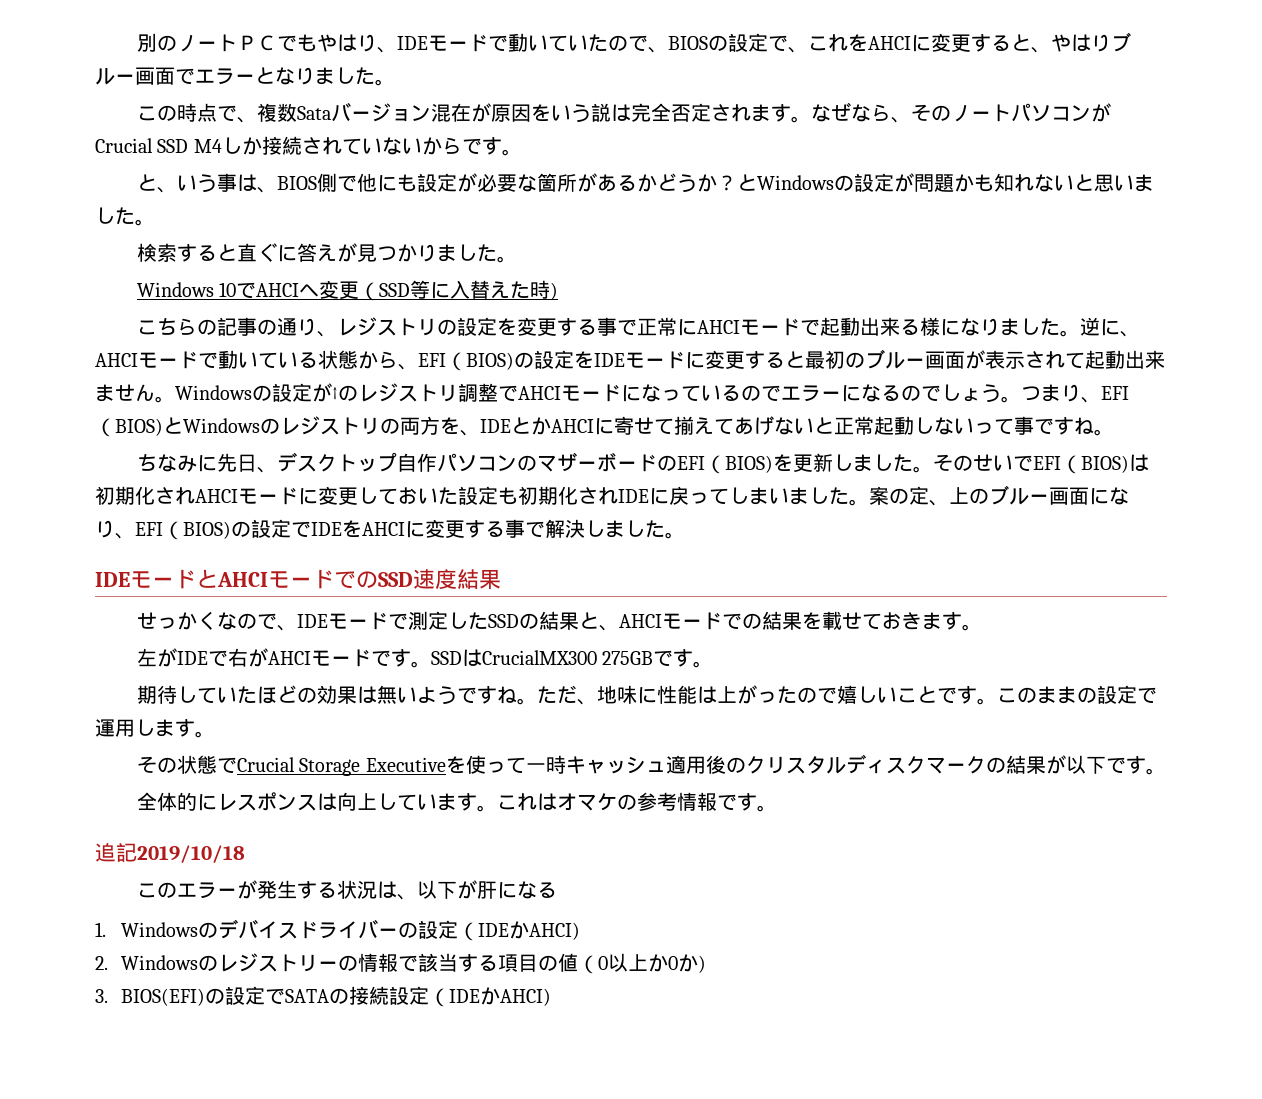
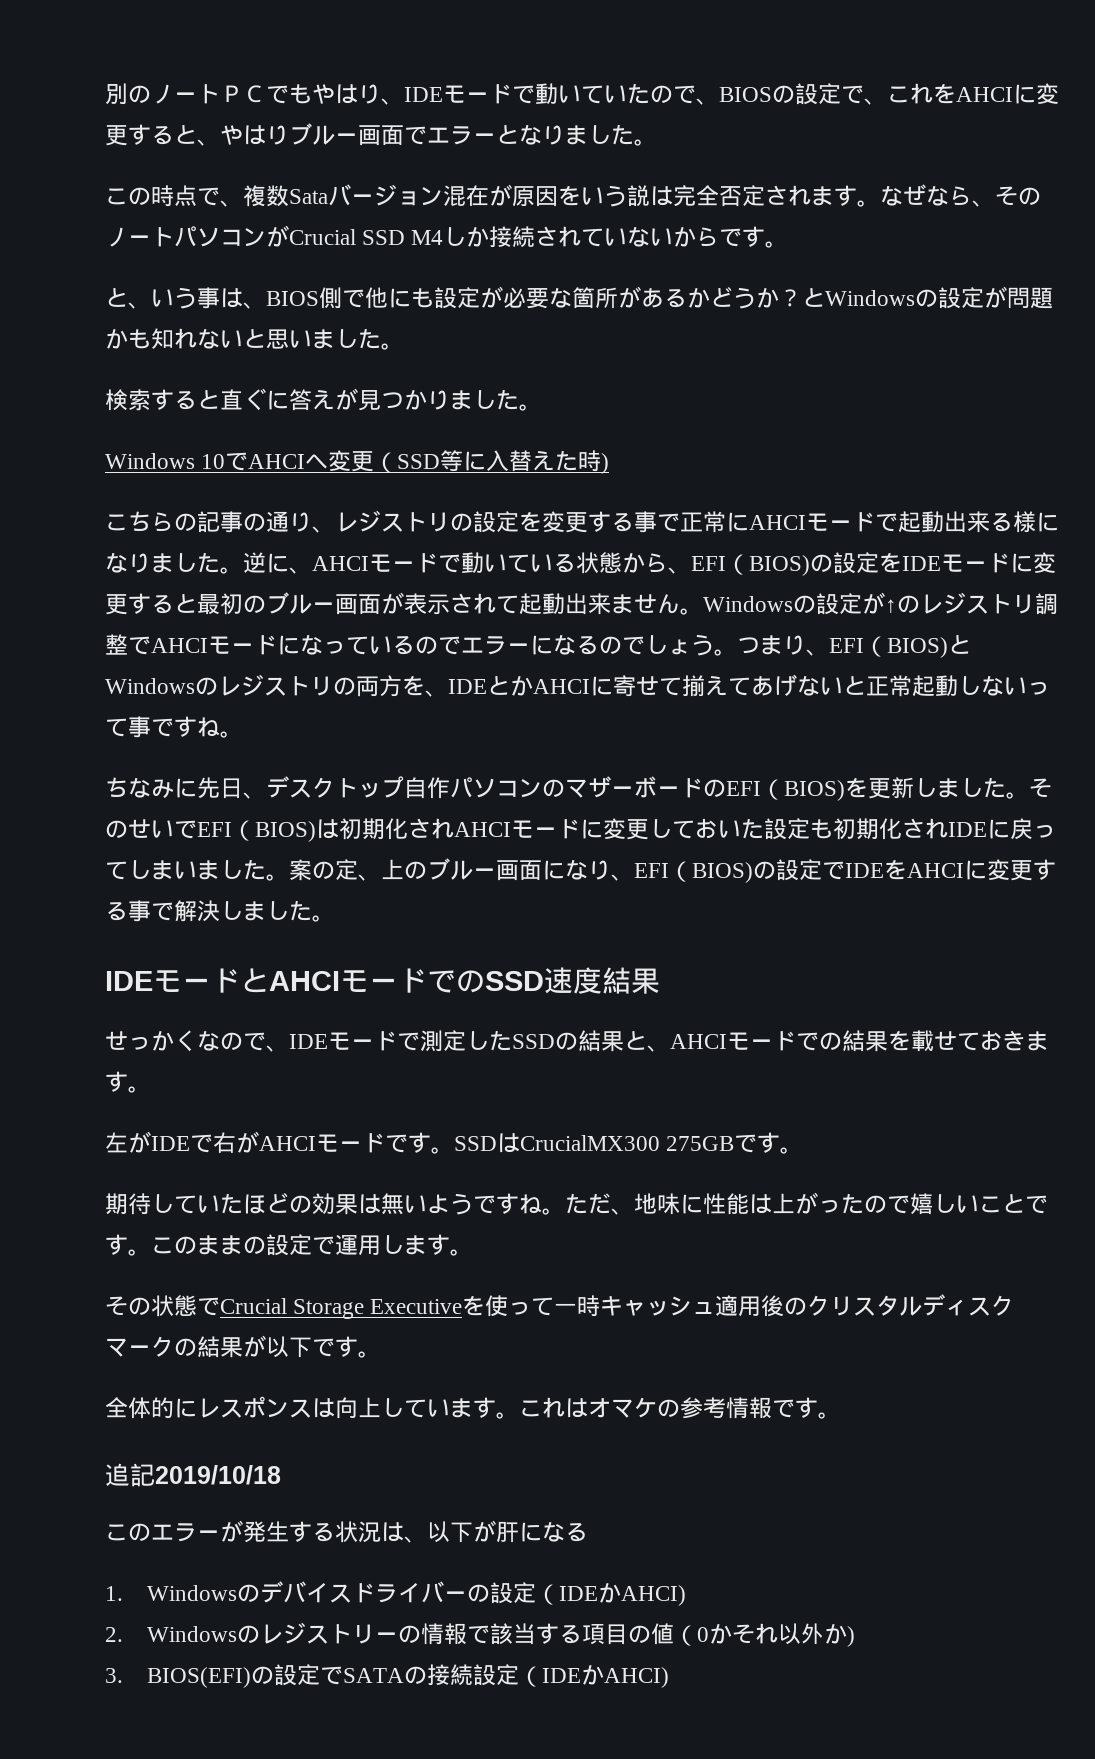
- 2. Windowsのレジストリーの情報で該当する項目の値（0以上か0か)
+ 2. Windowsのレジストリーの情報で該当する項目の値（0かそれ以外か)

